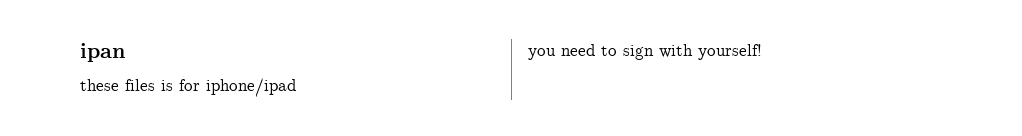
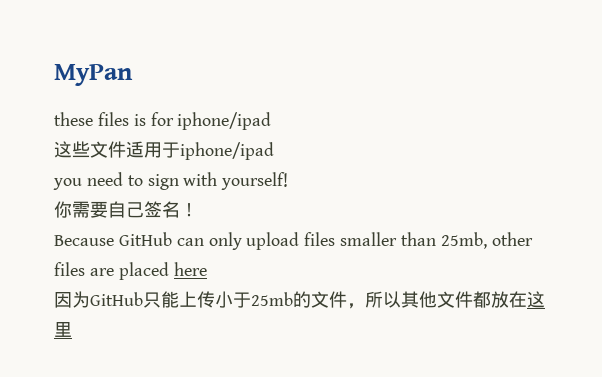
- ipan
+ MyPan
+ 这些文件适用于iphone/ipad
+ 你需要自己签名！
+ Because GitHub can only upload files smaller than 25mb, other files are placed here
+ 因为GitHub只能上传小于25mb的文件，所以其他文件都放在这里

